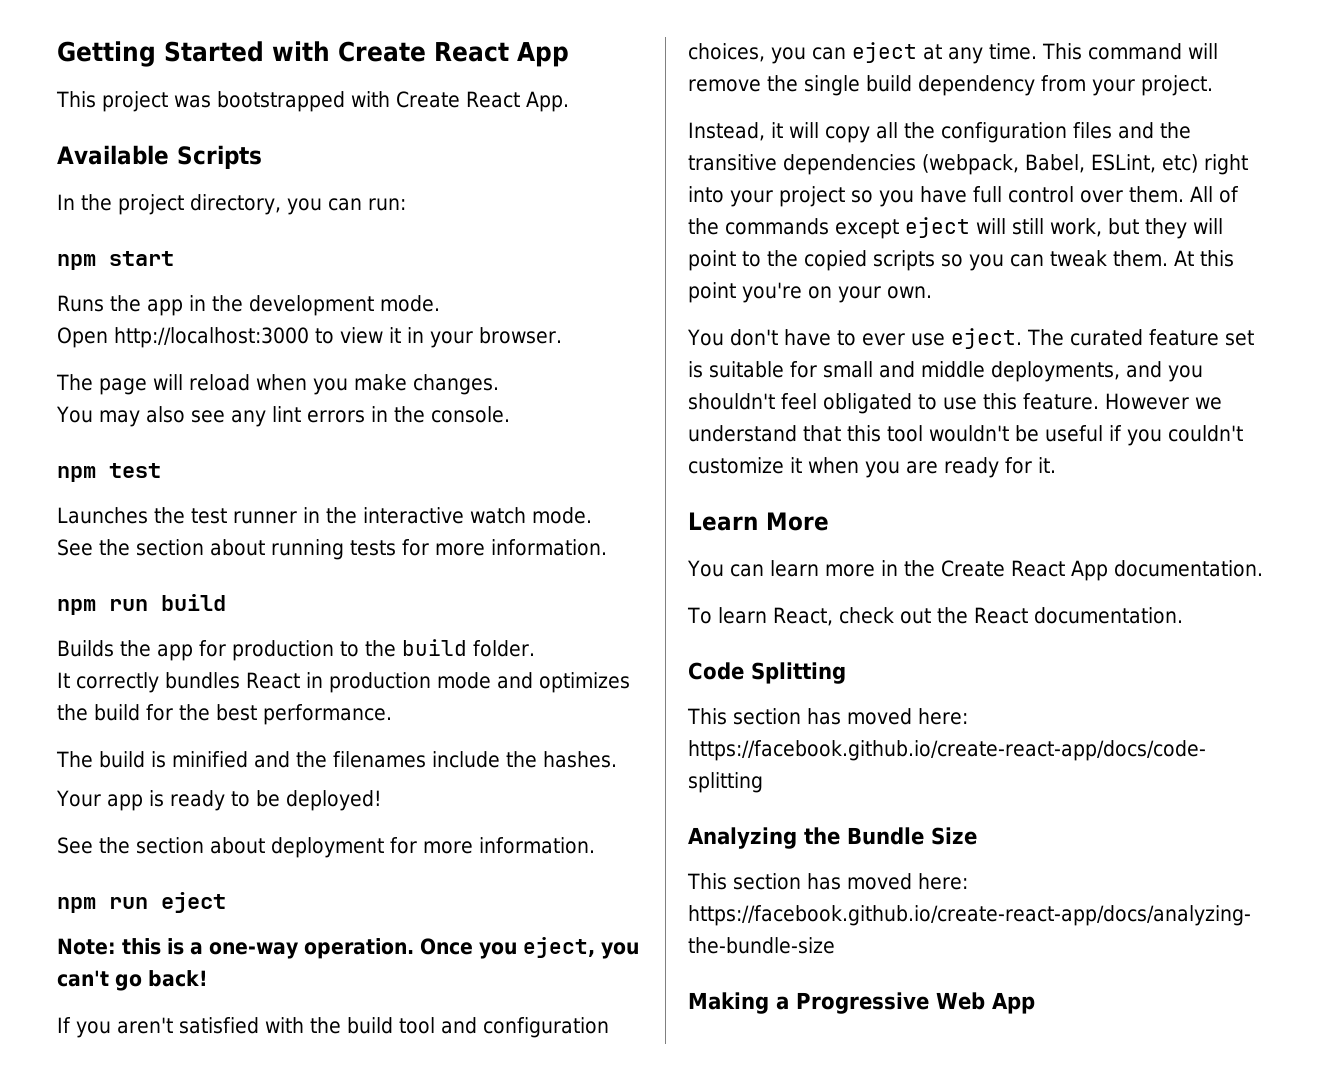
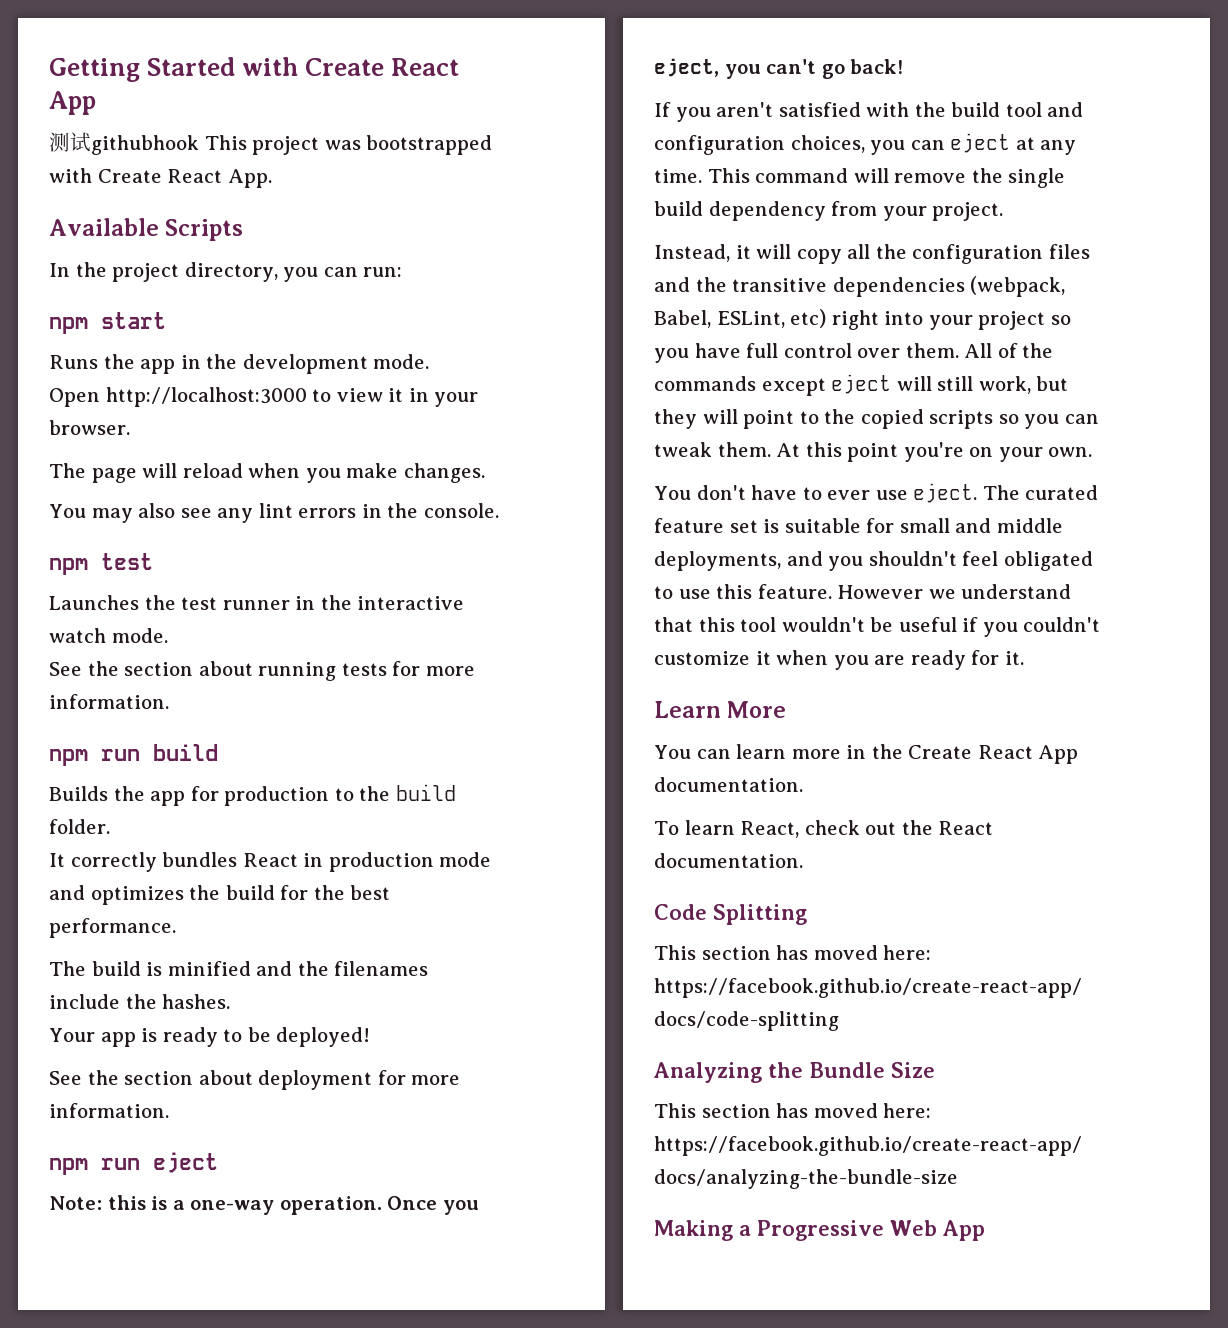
- This project was bootstrapped with Create React App.
+ 测试githubhook This project was bootstrapped with Create React App.

